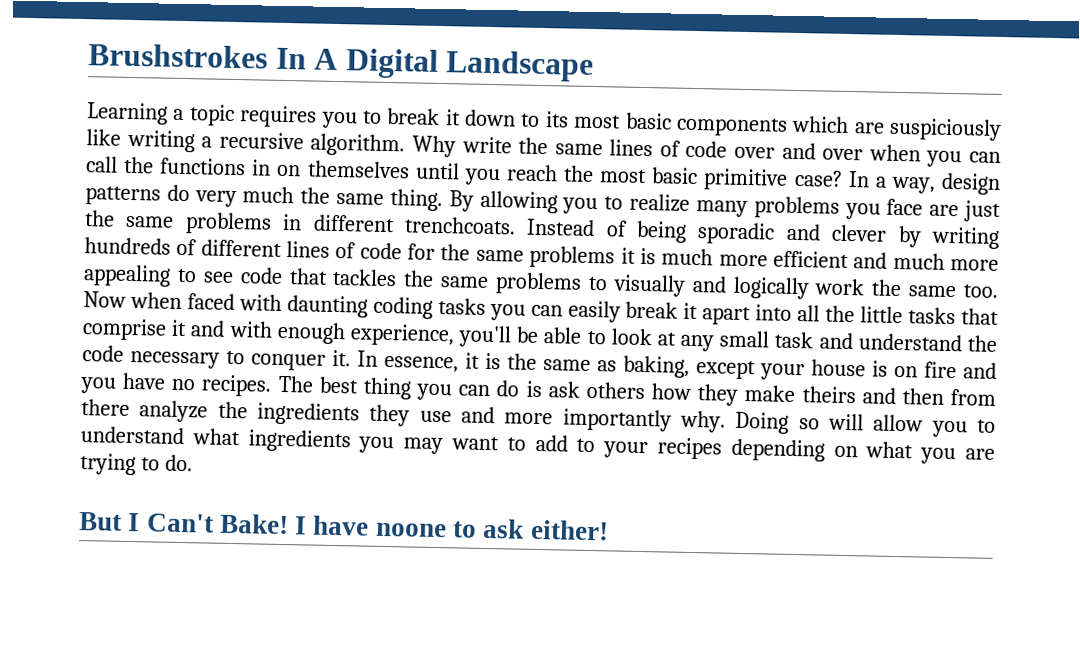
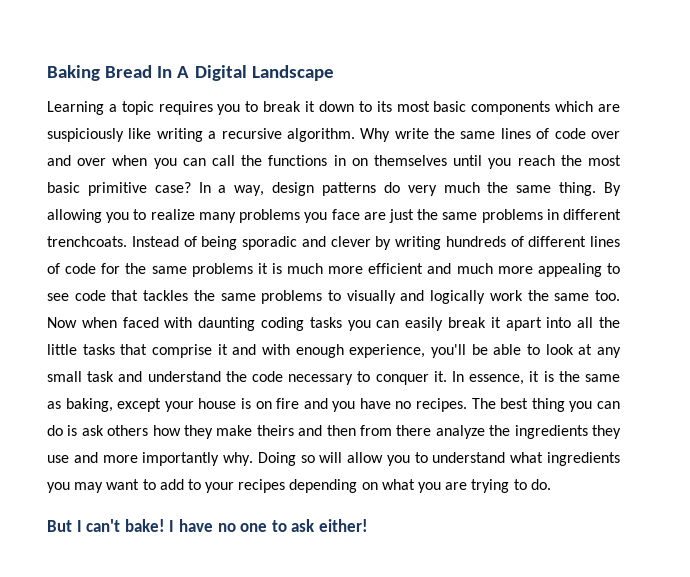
- Brushstrokes In A Digital Landscape
+ Baking Bread In A Digital Landscape
- But I Can't Bake! I have noone to ask either!
+ But I can't bake! I have no one to ask either!

